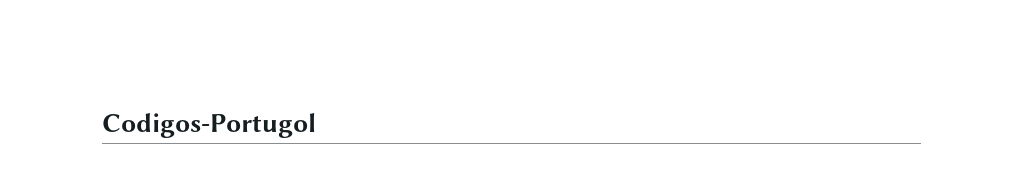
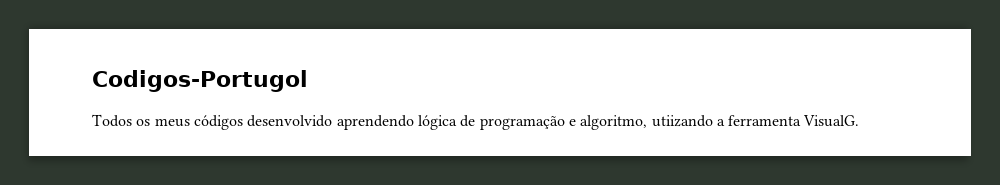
+ Todos os meus códigos desenvolvido aprendendo lógica de programação e algoritmo, utiizando a ferramenta VisualG.

